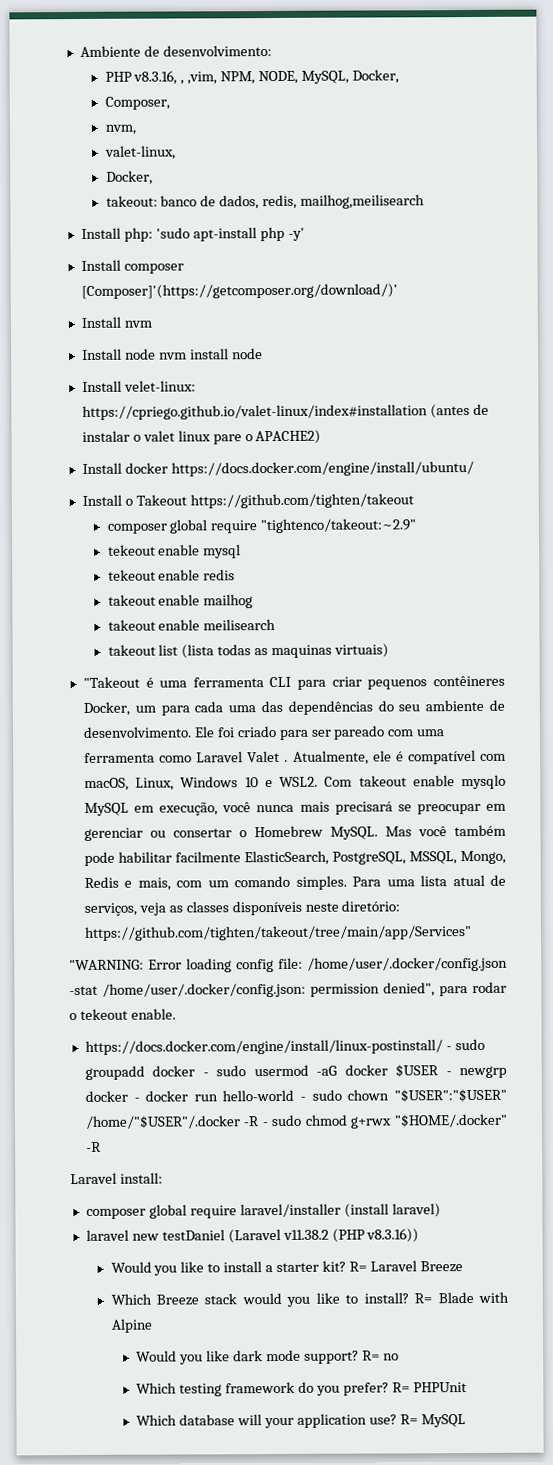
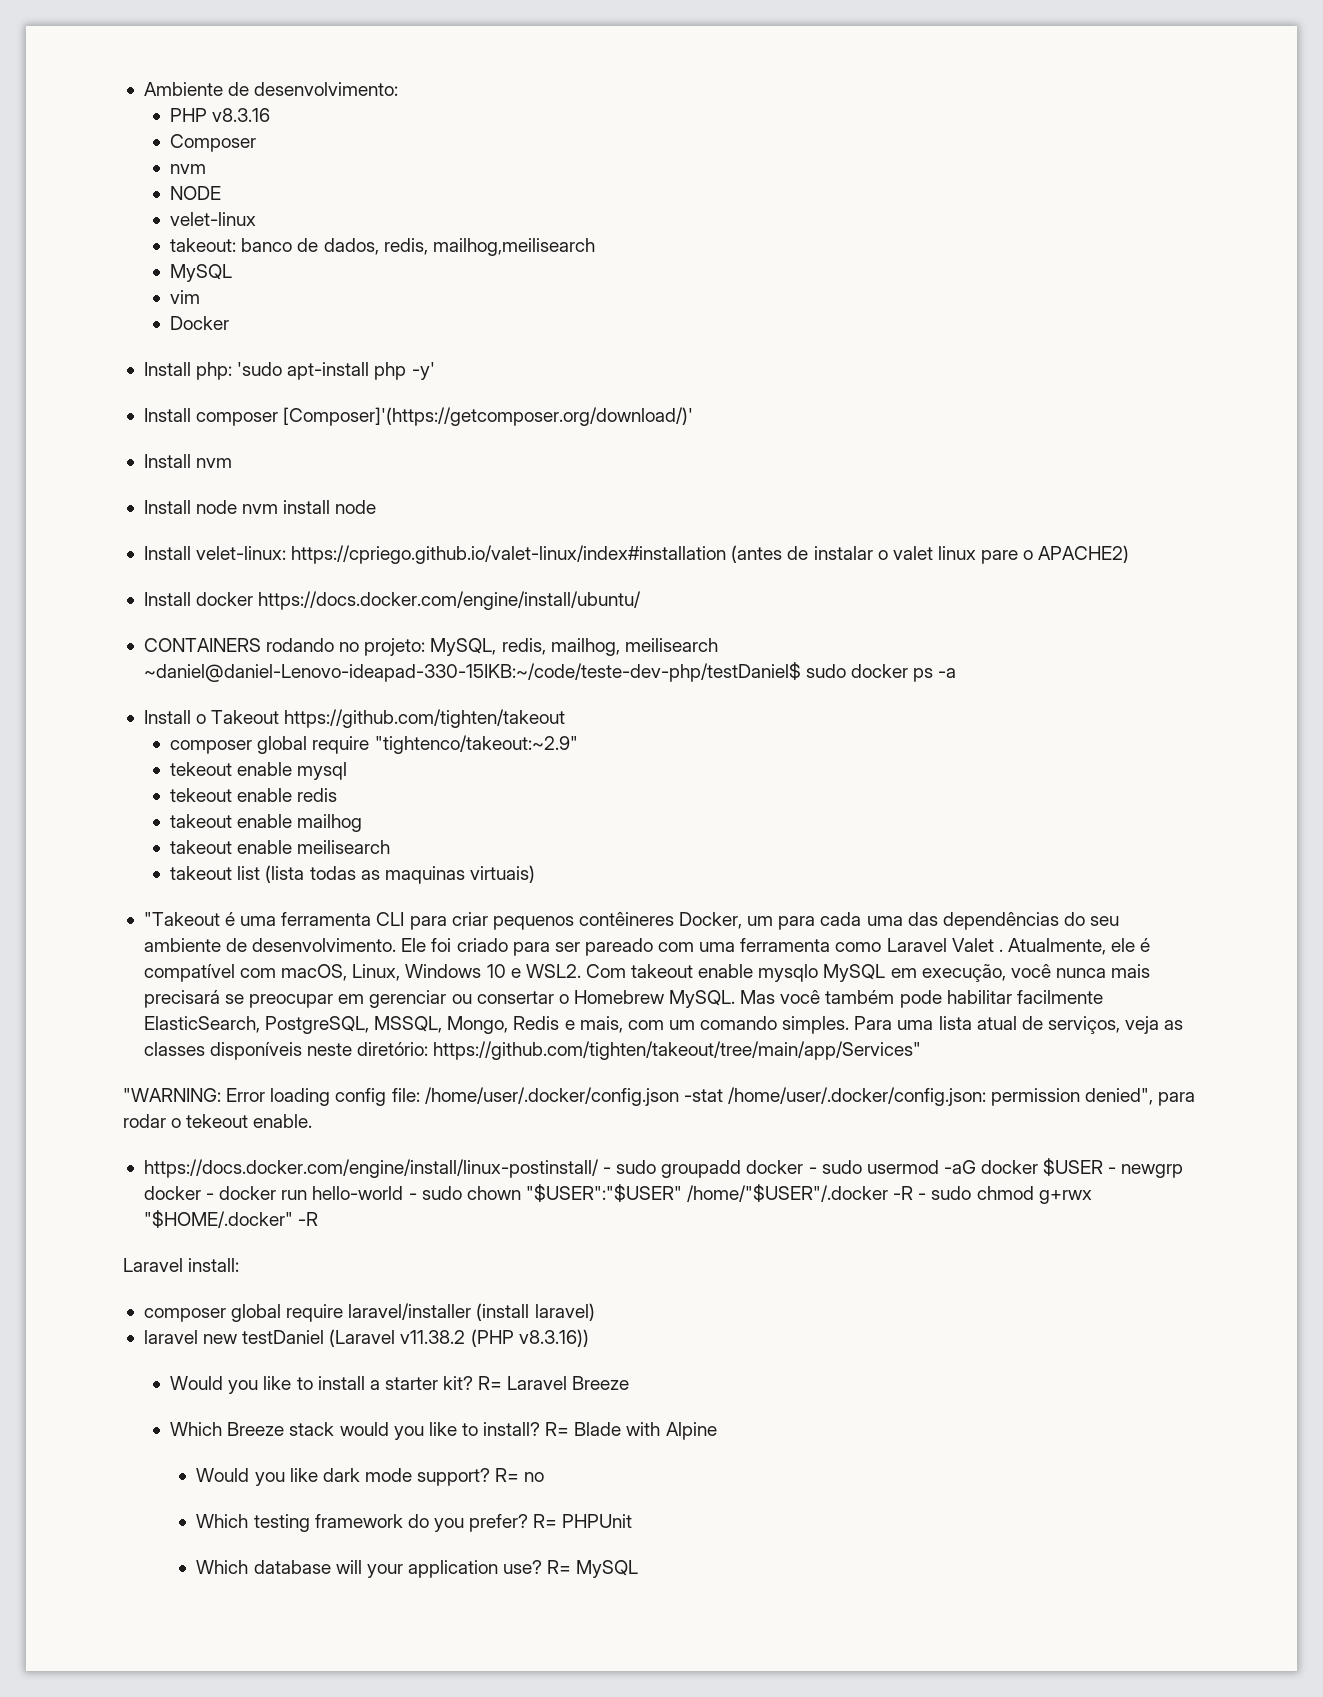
- PHP v8.3.16, , ,vim, NPM, NODE, MySQL, Docker,
- Composer,
- nvm,
- valet-linux,
- Docker,
+ PHP v8.3.16
+ Composer
+ nvm
+ NODE
+ velet-linux
  takeout: banco de dados, redis, mailhog,meilisearch
+ MySQL
+ vim
+ Docker
+ CONTAINERS rodando no projeto: MySQL, redis, mailhog, meilisearch ~daniel@daniel-Lenovo-ideapad-330-15IKB:~/code/teste-dev-php/testDaniel$ sudo docker ps -a

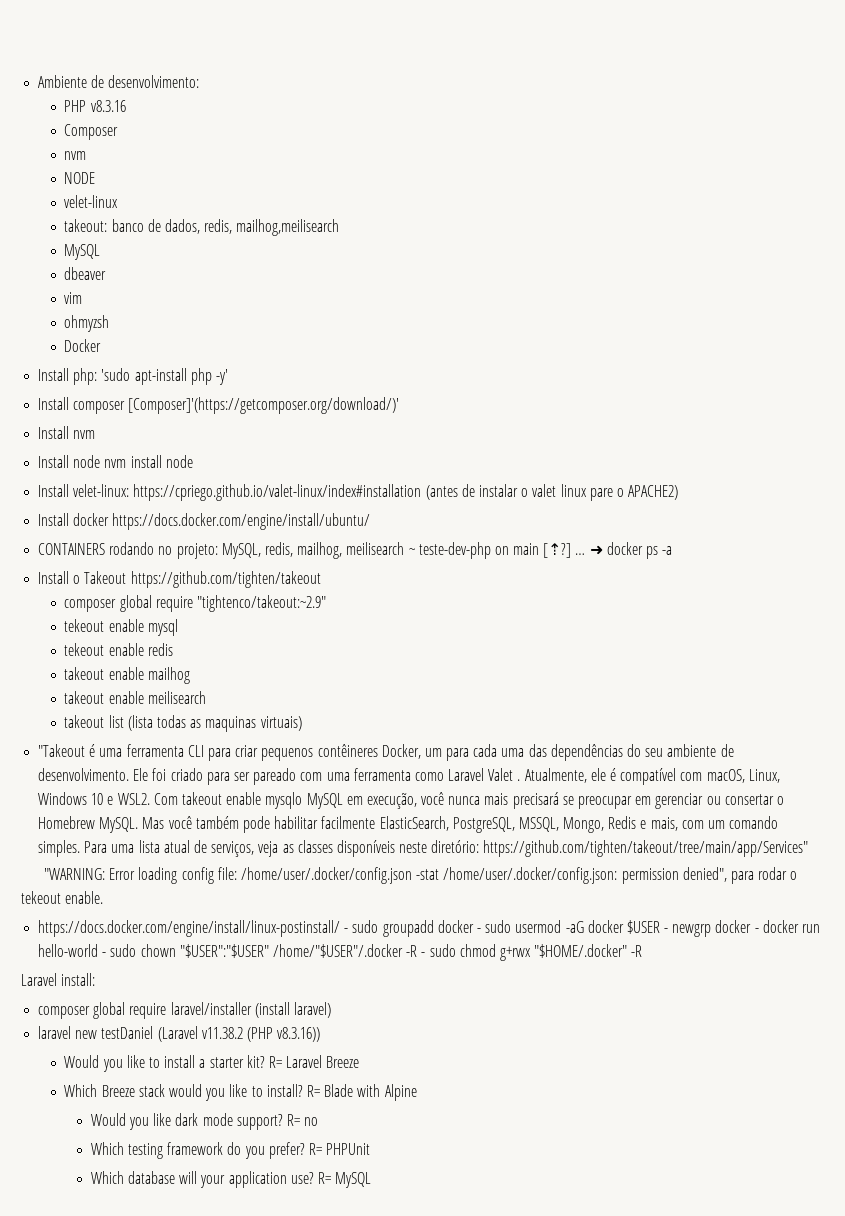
+ dbeaver
+ ohmyzsh
- CONTAINERS rodando no projeto: MySQL, redis, mailhog, meilisearch ~daniel@daniel-Lenovo-ideapad-330-15IKB:~/code/teste-dev-php/testDaniel$ sudo docker ps -a
+ CONTAINERS rodando no projeto: MySQL, redis, mailhog, meilisearch ~ teste-dev-php on main [⇡?] … ➜ docker ps -a

